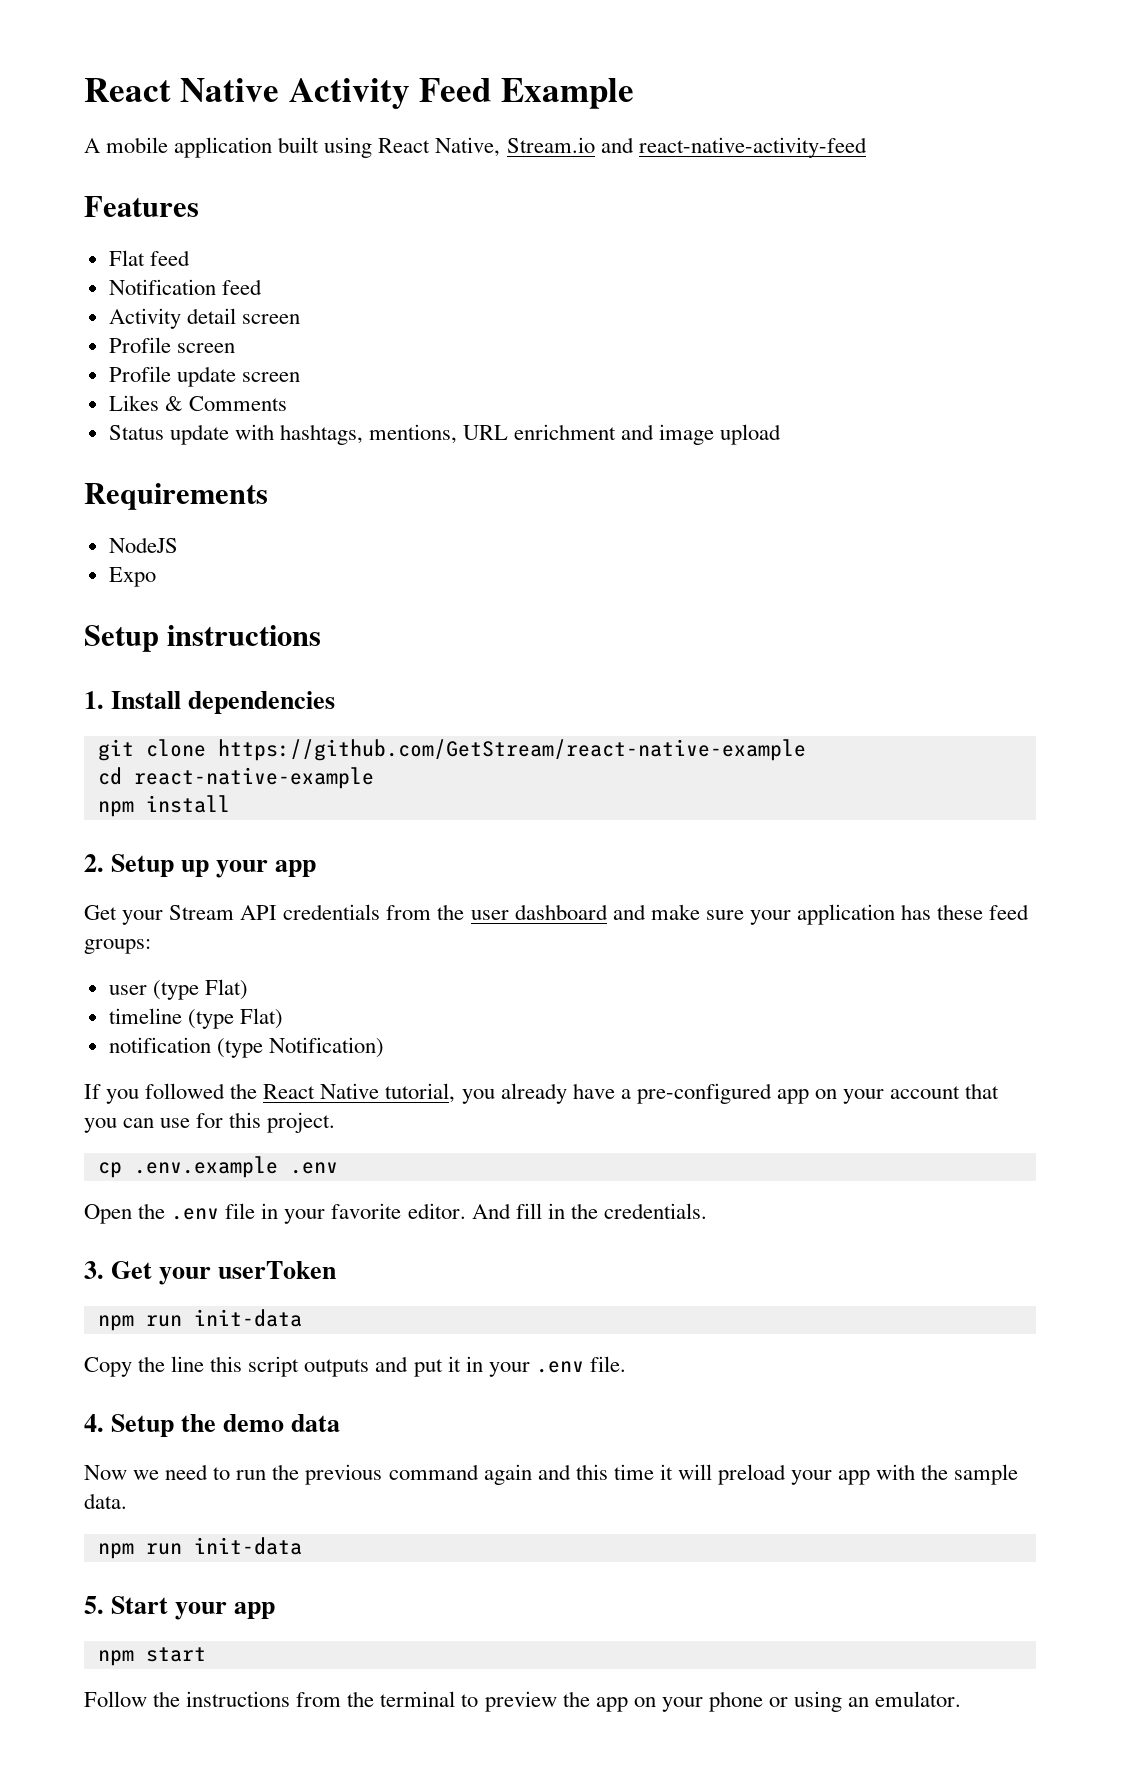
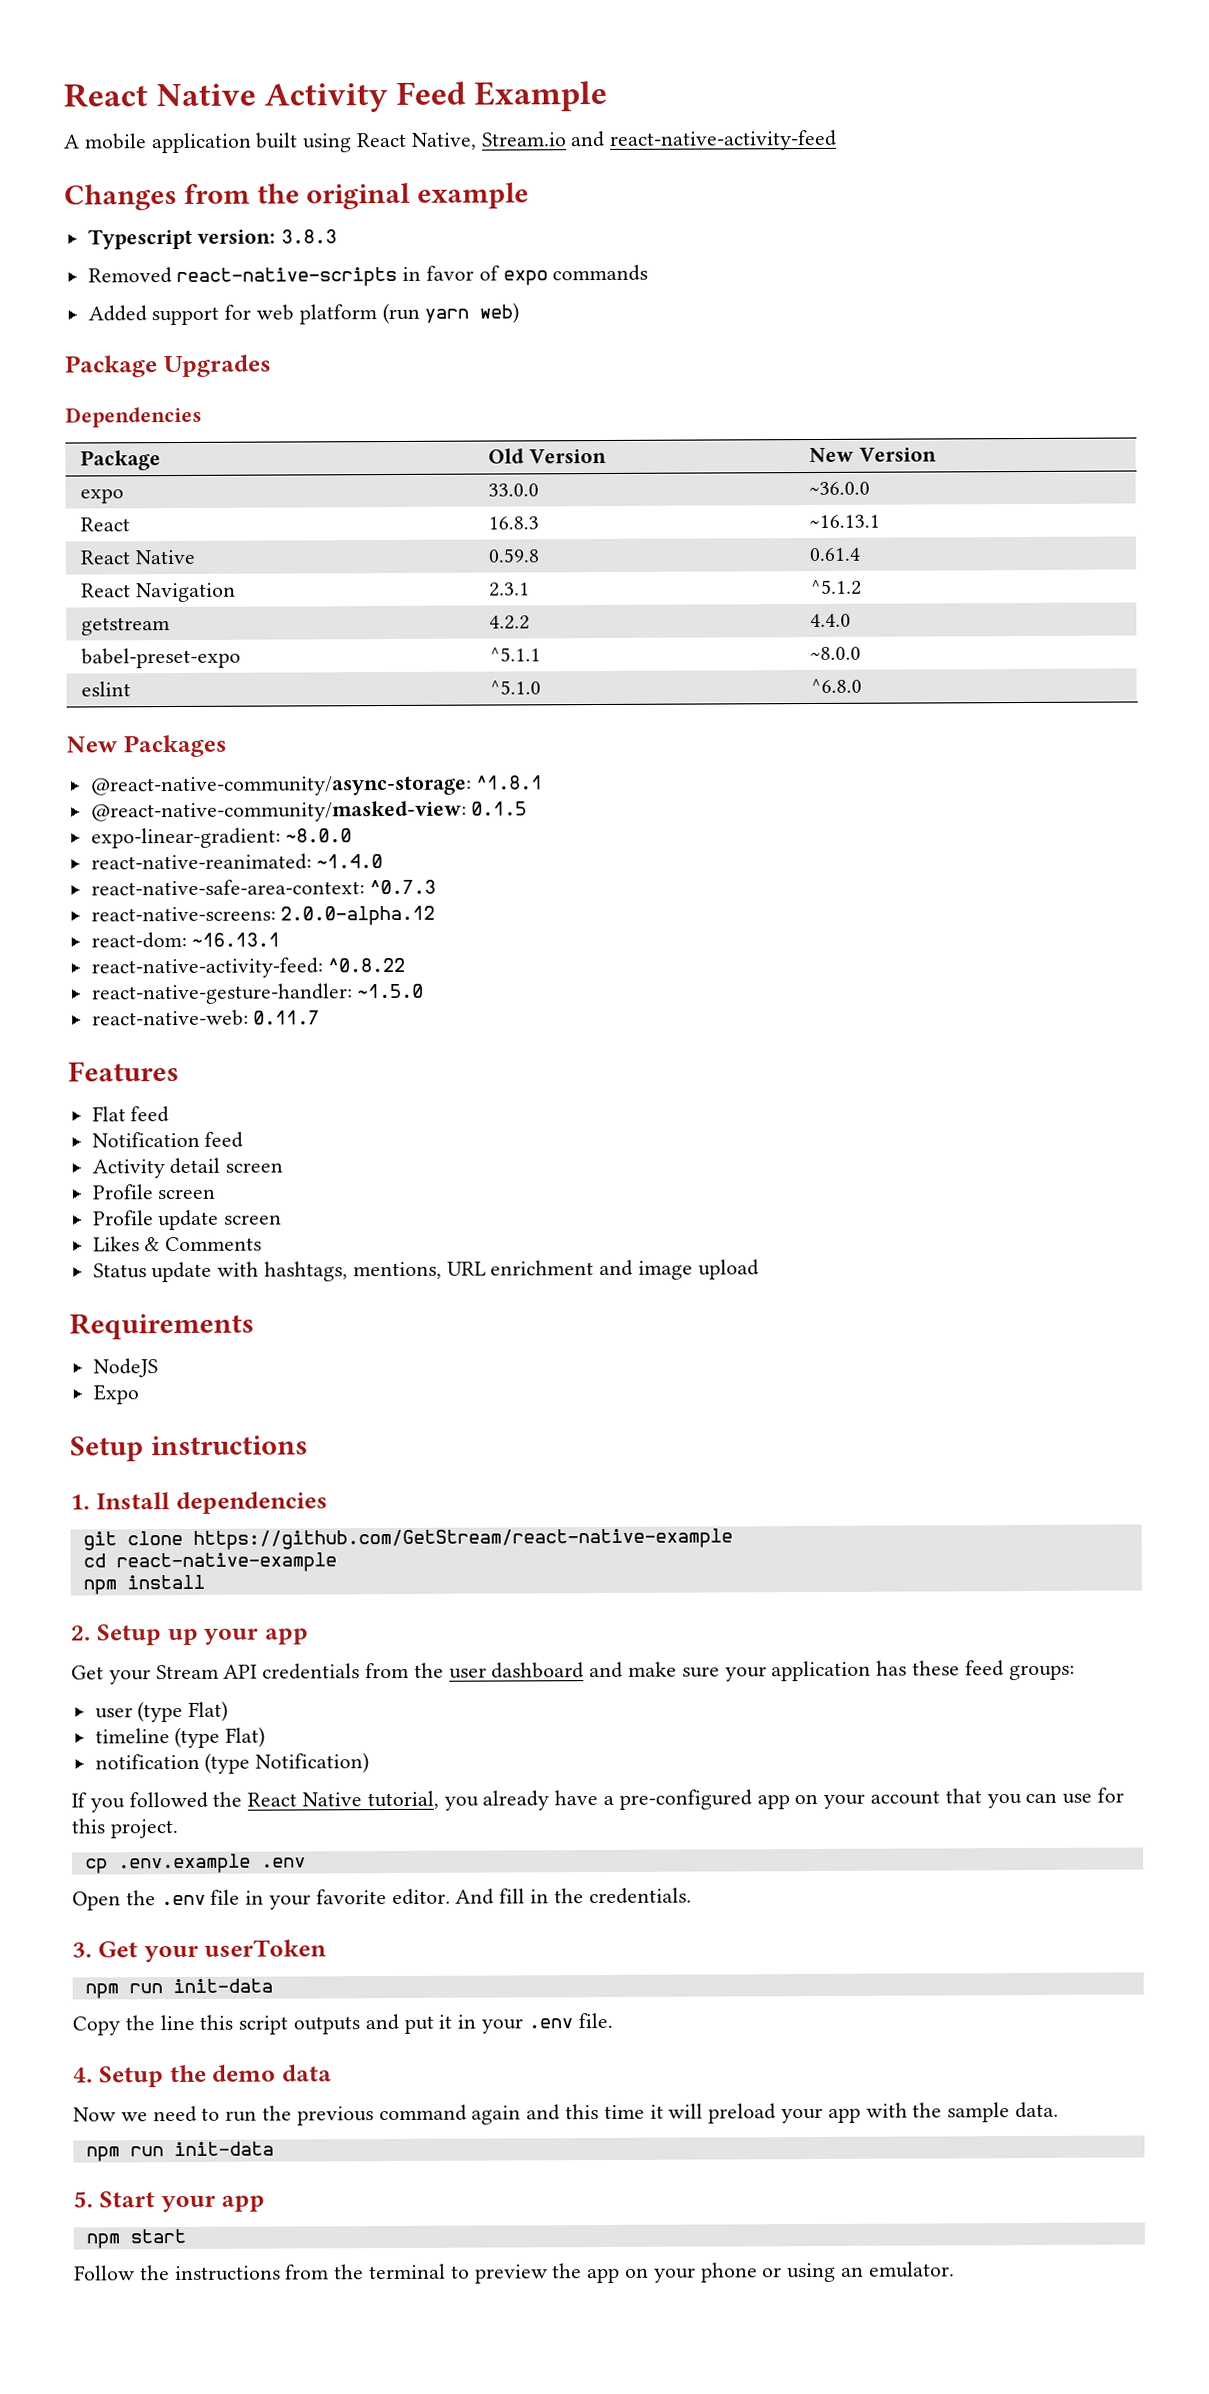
+ Changes from the original example
+ Typescript version: 3.8.3
+ Removed react-native-scripts in favor of expo commands
+ Added support for web platform (run yarn web)
+ Package Upgrades
+ Dependencies
+ Package | Old Version | New Version
+ expo | 33.0.0 | ~36.0.0
+ React | 16.8.3 | ~16.13.1
+ React Native | 0.59.8 | 0.61.4
+ React Navigation | 2.3.1 | ^5.1.2
+ getstream | 4.2.2 | 4.4.0
+ babel-preset-expo | ^5.1.1 | ~8.0.0
+ eslint | ^5.1.0 | ^6.8.0
+ New Packages
+ @react-native-community/async-storage: ^1.8.1
+ @react-native-community/masked-view: 0.1.5
+ expo-linear-gradient: ~8.0.0
+ react-native-reanimated: ~1.4.0
+ react-native-safe-area-context: ^0.7.3
+ react-native-screens: 2.0.0-alpha.12
+ react-dom: ~16.13.1
+ react-native-activity-feed: ^0.8.22
+ react-native-gesture-handler: ~1.5.0
+ react-native-web: 0.11.7

